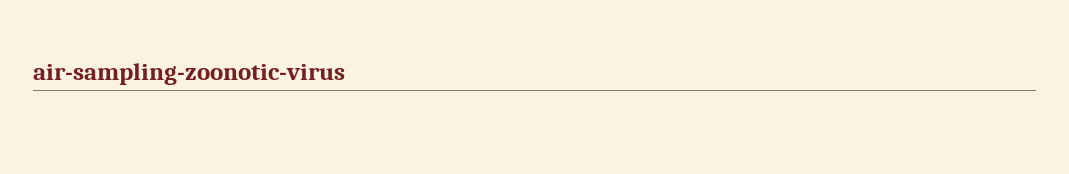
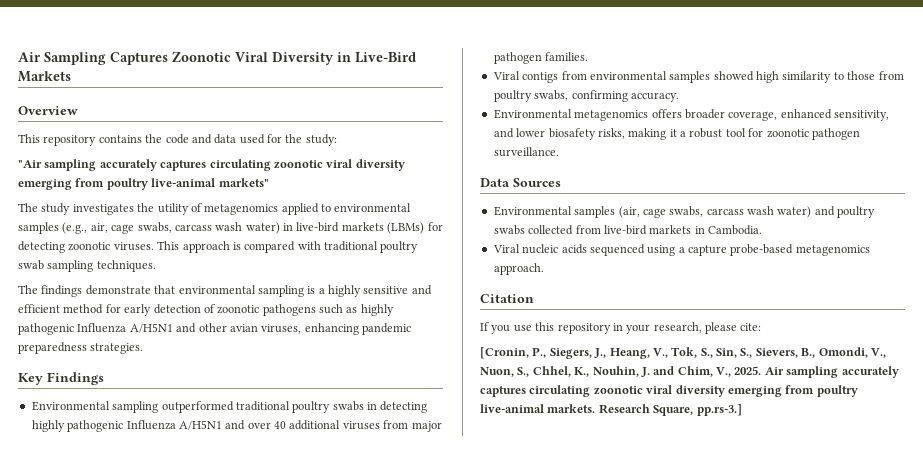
- air-sampling-zoonotic-virus
+ Air Sampling Captures Zoonotic Viral Diversity in Live-Bird Markets
+ Overview
+ This repository contains the code and data used for the study:
+ "Air sampling accurately captures circulating zoonotic viral diversity emerging from poultry live-animal markets"
+ The study investigates the utility of metagenomics applied to environmental samples (e.g., air, cage swabs, carcass wash water) in live-bird markets (LBMs) for detecting zoonotic viruses. This approach is compared with traditional poultry swab sampling techniques.
+ The findings demonstrate that environmental sampling is a highly sensitive and efficient method for early detection of zoonotic pathogens such as highly pathogenic Influenza A/H5N1 and other avian viruses, enhancing pandemic preparedness strategies.
+ Key Findings
+ Environmental sampling outperformed traditional poultry swabs in detecting highly pathogenic Influenza A/H5N1 and over 40 additional viruses from major pathogen families.
+ Viral contigs from environmental samples showed high similarity to those from poultry swabs, confirming accuracy.
+ Environmental metagenomics offers broader coverage, enhanced sensitivity, and lower biosafety risks, making it a robust tool for zoonotic pathogen surveillance.
+ Data Sources
+ Environmental samples (air, cage swabs, carcass wash water) and poultry swabs collected from live-bird markets in Cambodia.
+ Viral nucleic acids sequenced using a capture probe-based metagenomics approach.
+ Citation
+ If you use this repository in your research, please cite:
+ [Cronin, P., Siegers, J., Heang, V., Tok, S., Sin, S., Sievers, B., Omondi, V., Nuon, S., Chhel, K., Nouhin, J. and Chim, V., 2025. Air sampling accurately captures circulating zoonotic viral diversity emerging from poultry live-animal markets. Research Square, pp.rs-3.]

